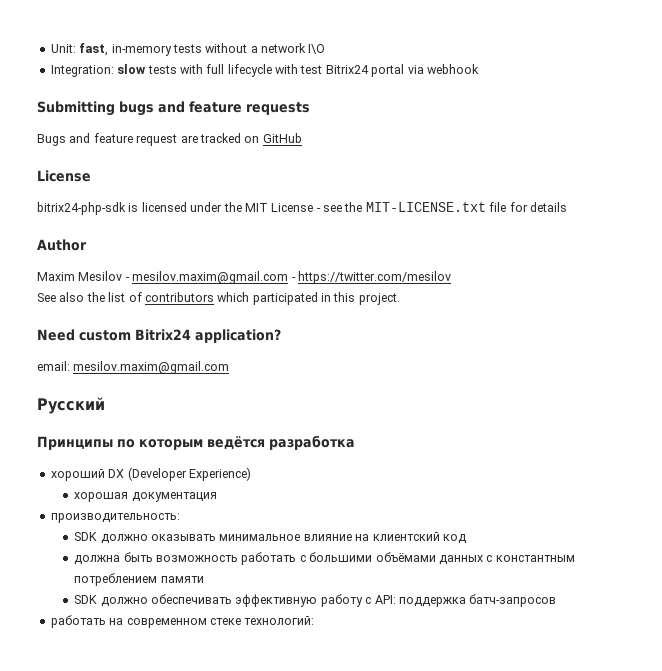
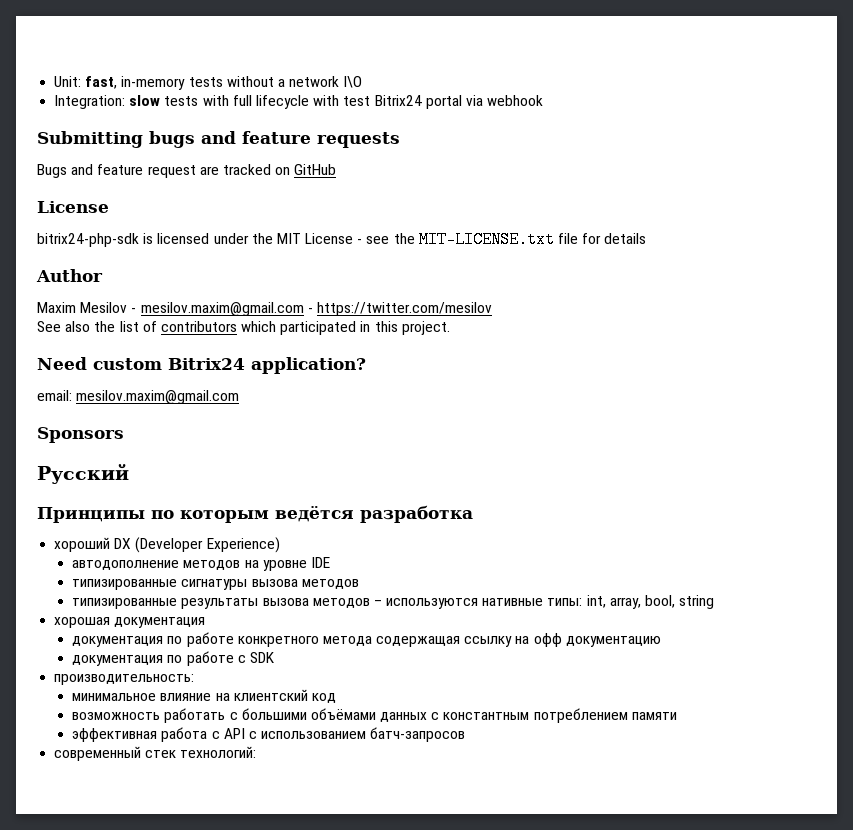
+ Sponsors
+ автодополнение методов на уровне IDE
+ типизированные сигнатуры вызова методов
+ типизированные результаты вызова методов – используются нативные типы: int, array, bool, string
  хорошая документация
+ документация по работе конкретного метода содержащая ссылку на офф документацию
+ документация по работе с SDK
  производительность:
- SDK должно оказывать минимальное влияние на клиентский код
+ минимальное влияние на клиентский код
- должна быть возможность работать с большими объёмами данных с константным потреблением памяти
+ возможность работать с большими объёмами данных с константным потреблением памяти
- SDK должно обеспечивать эффективную работу c API: поддержка батч-запросов
- работать на современном стеке технологий:
+ эффективная работа c API с использованием батч-запросов
+ современный стек технологий:

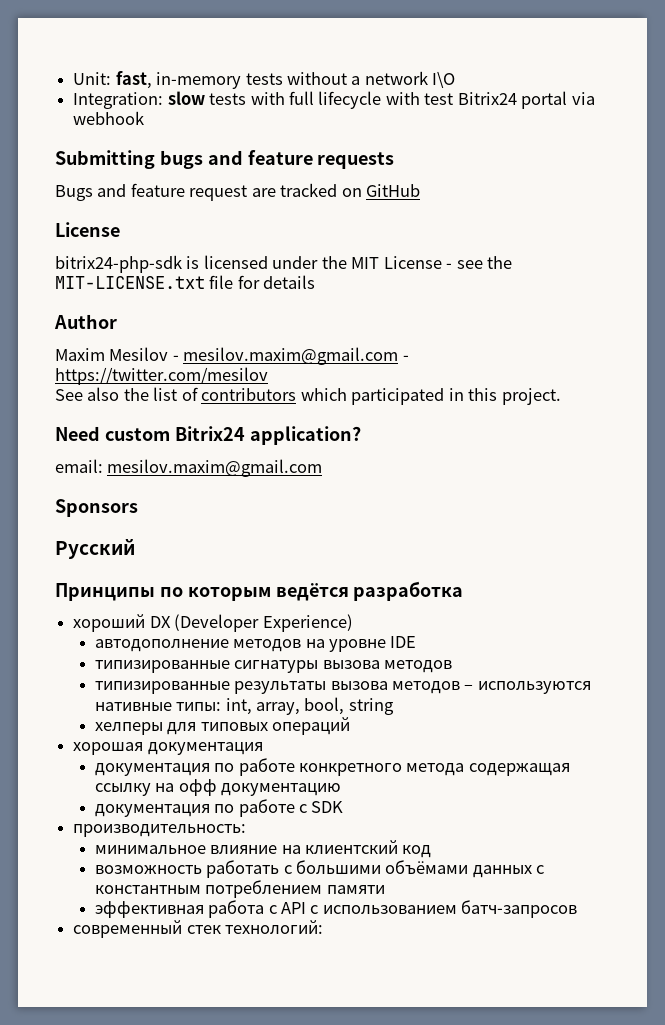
+ хелперы для типовых операций

